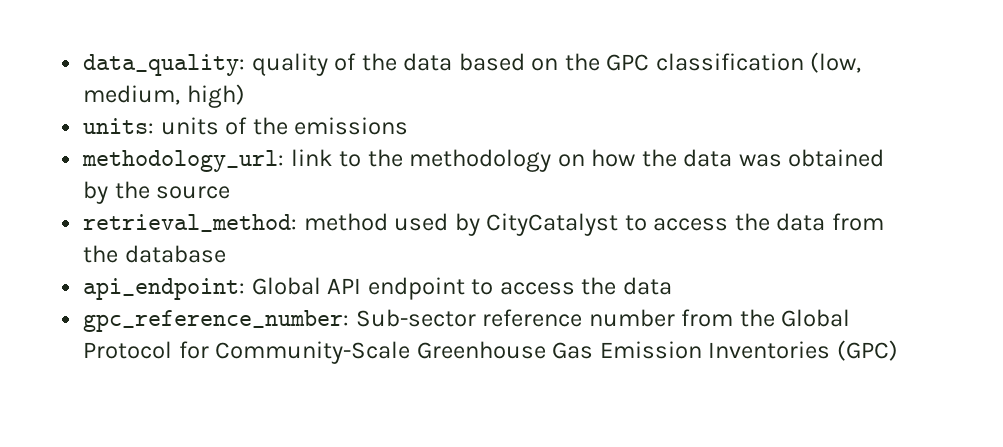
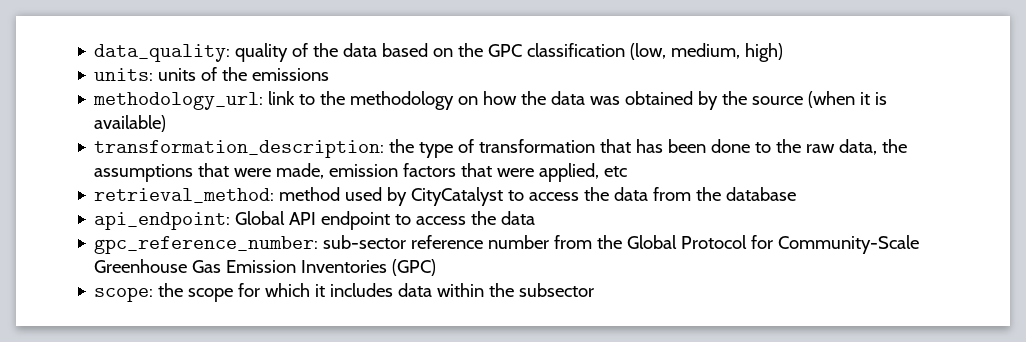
- methodology_url: link to the methodology on how the data was obtained by the source
+ methodology_url: link to the methodology on how the data was obtained by the source (when it is available)
+ transformation_description: the type of transformation that has been done to the raw data, the assumptions that were made, emission factors that were applied, etc
- gpc_reference_number: Sub-sector reference number from the Global Protocol for Community-Scale Greenhouse Gas Emission Inventories (GPC)
+ gpc_reference_number: sub-sector reference number from the Global Protocol for Community-Scale Greenhouse Gas Emission Inventories (GPC)
+ scope: the scope for which it includes data within the subsector

